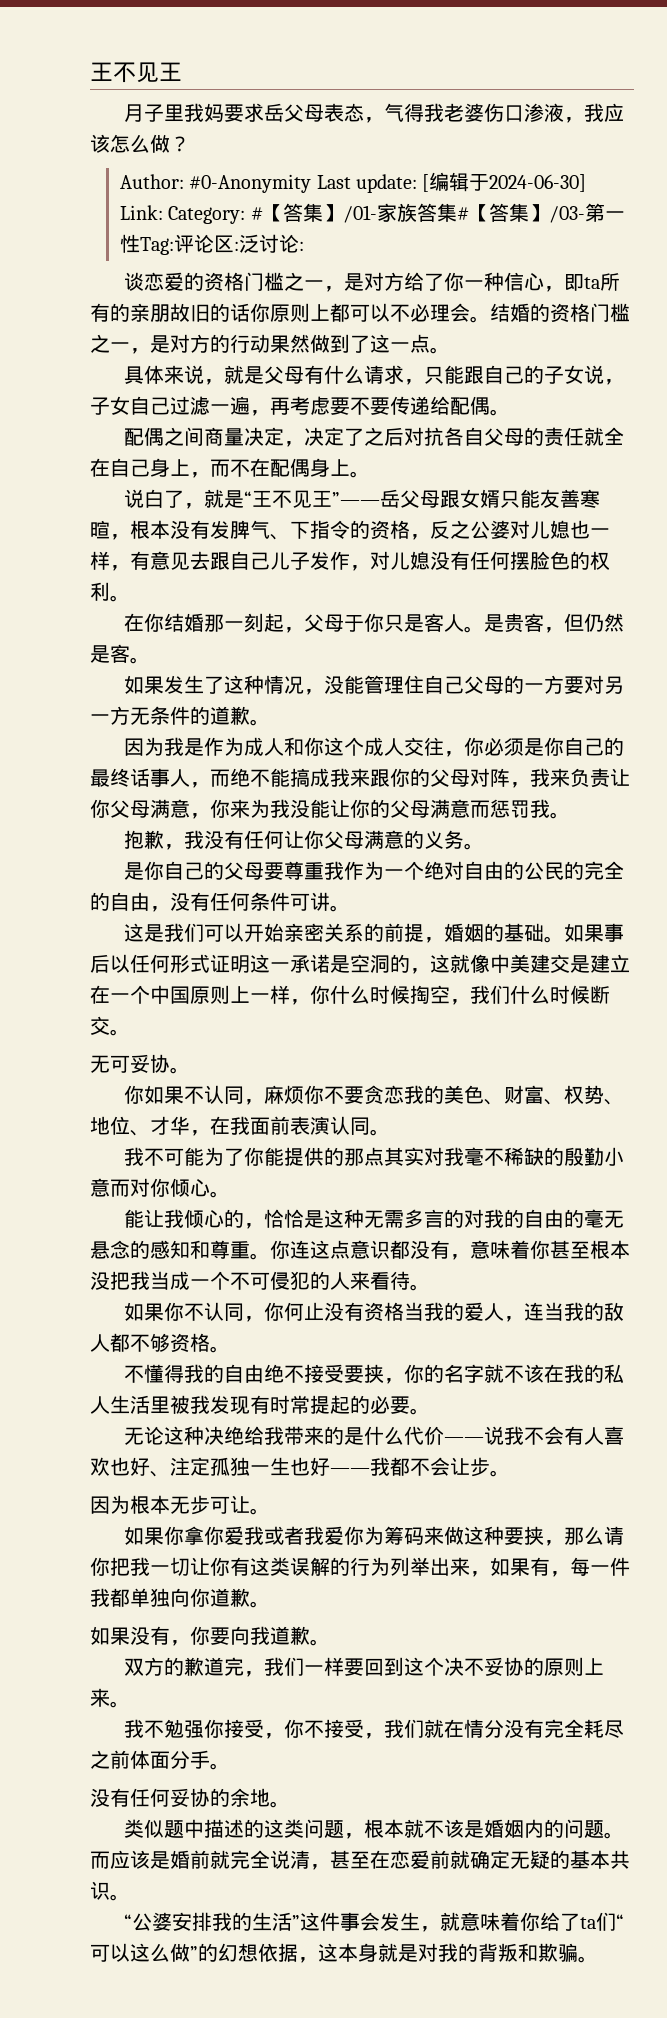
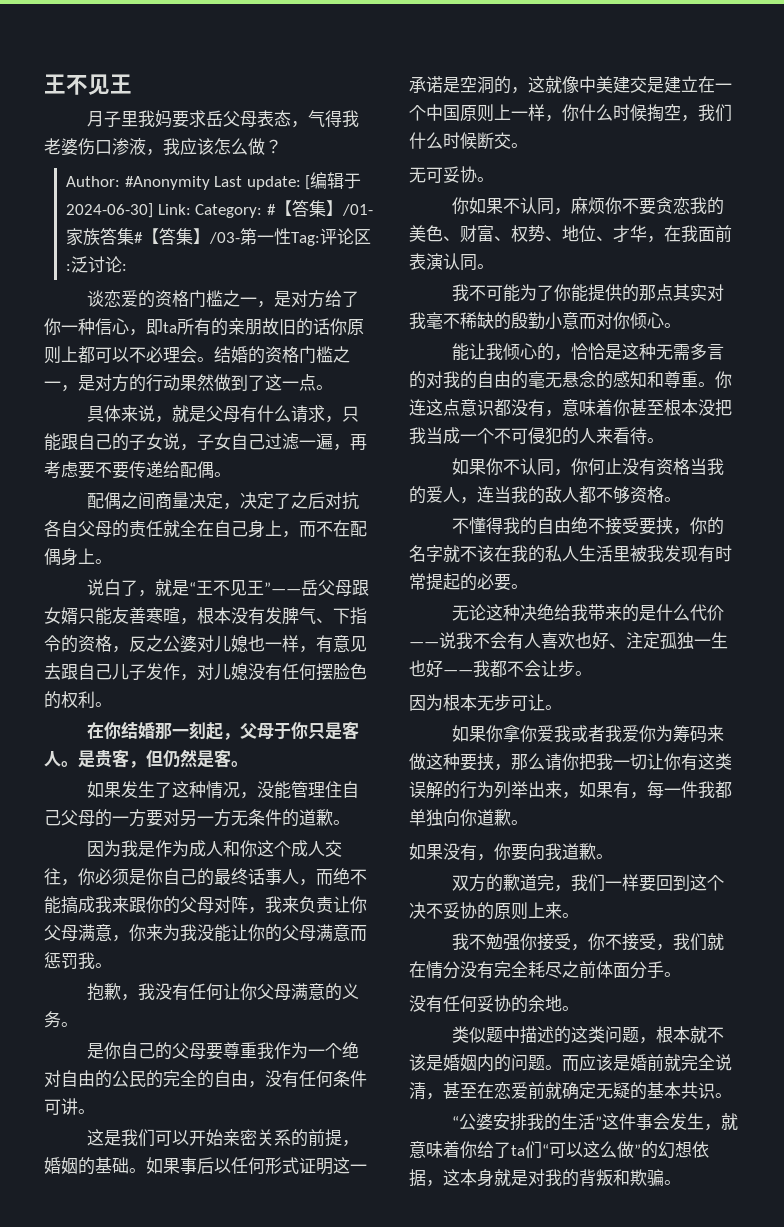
- Author: #0-Anonymity Last update: [编辑于2024-06-30] Link: Category: #【答集】/01-家族答集#【答集】/03-第一性Tag:评论区:泛讨论:
+ Author: #Anonymity Last update: [编辑于2024-06-30] Link: Category: #【答集】/01-家族答集#【答集】/03-第一性Tag:评论区:泛讨论:

